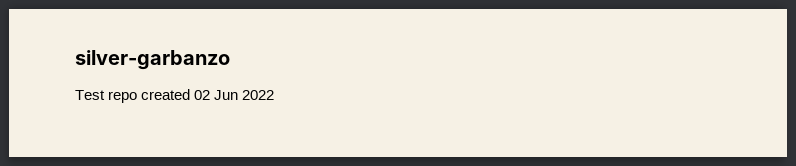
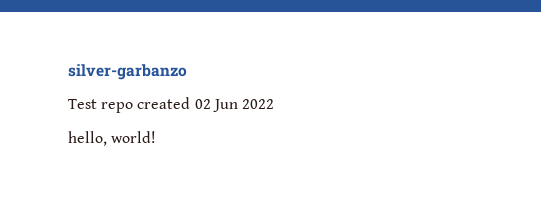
+ hello, world!

